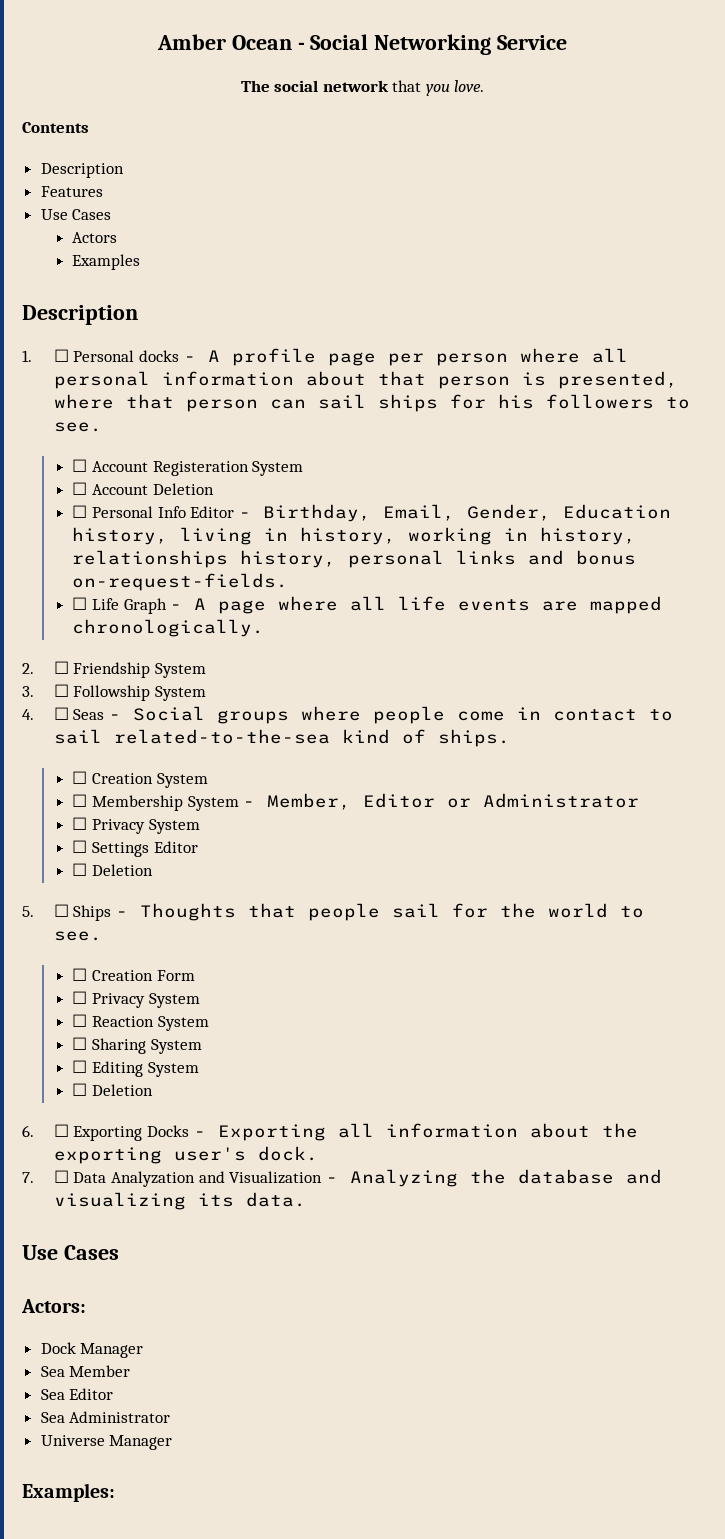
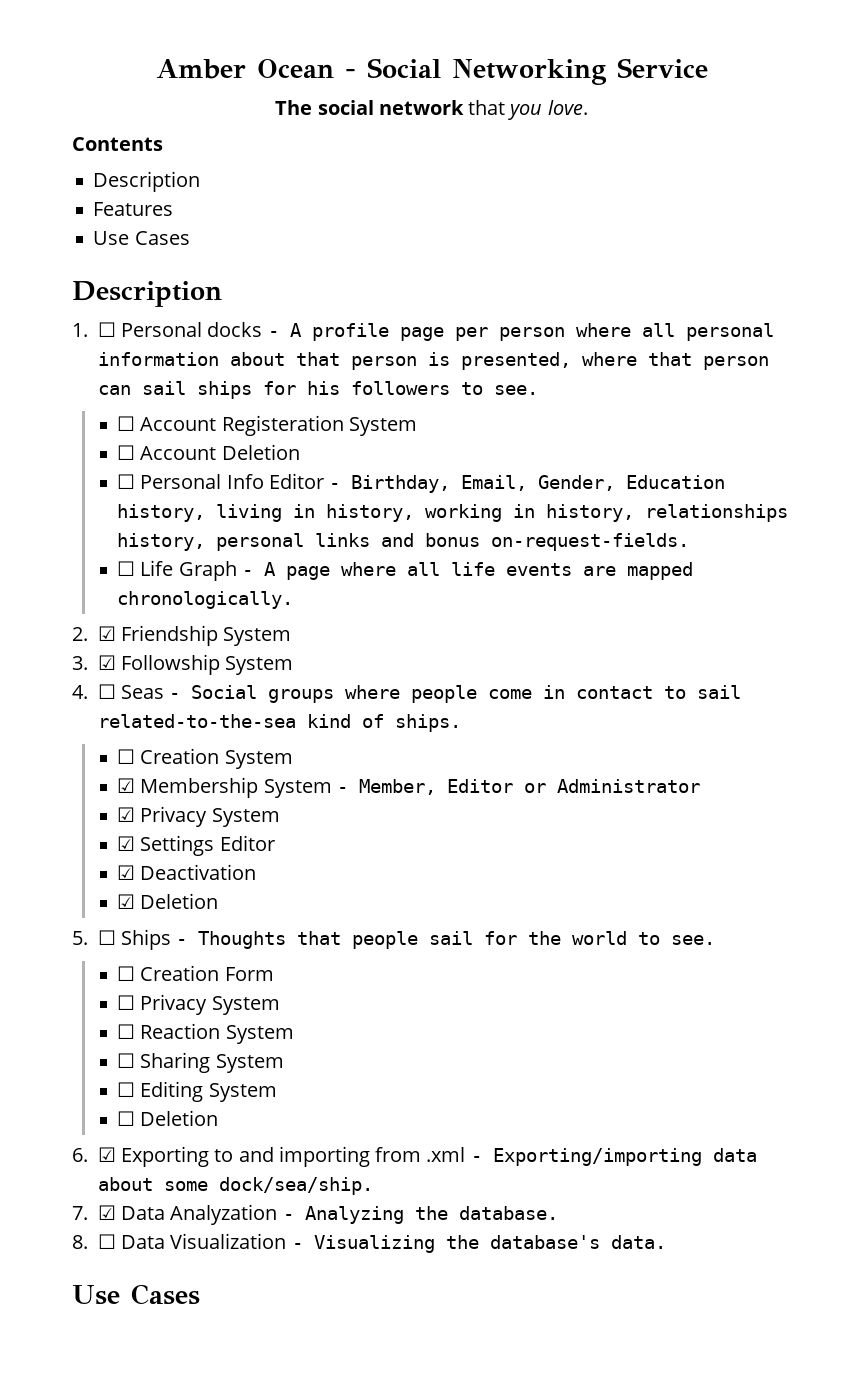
- Actors
- Examples
- 2. ☐ Friendship System
+ 2. ☑ Friendship System
- 3. ☐ Followship System
+ 3. ☑ Followship System
- ☐ Membership System - Member, Editor or Administrator
- ☐ Privacy System
- ☐ Settings Editor
- ☐ Deletion
+ ☑ Membership System - Member, Editor or Administrator
+ ☑ Privacy System
+ ☑ Settings Editor
+ ☑ Deactivation
+ ☑ Deletion
- 6. ☐ Exporting Docks - Exporting all information about the exporting user's dock.
- 7. ☐ Data Analyzation and Visualization - Analyzing the database and visualizing its data.
+ 6. ☑ Exporting to and importing from .xml - Exporting/importing data about some dock/sea/ship.
+ 7. ☑ Data Analyzation - Analyzing the database.
+ 8. ☐ Data Visualization - Visualizing the database's data.
  Use Cases
- Actors:
- Dock Manager
- Sea Member
- Sea Editor
- Sea Administrator
- Universe Manager
- Examples:

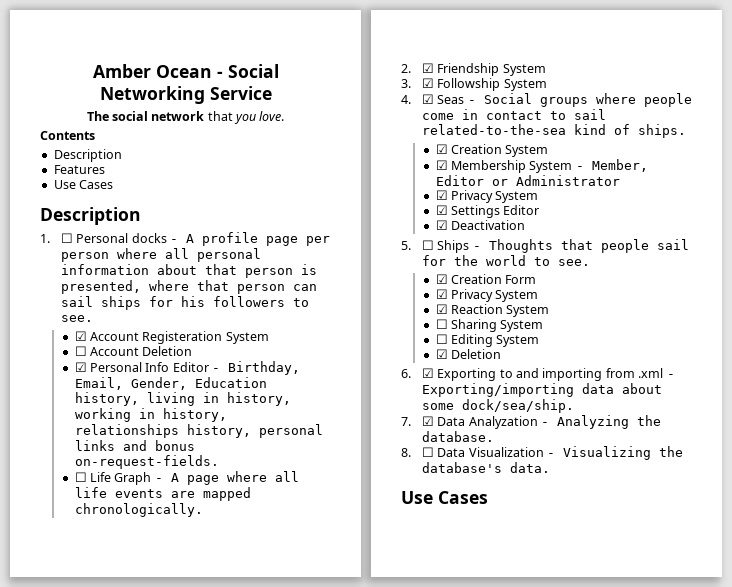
- ☐ Account Registeration System
+ ☑ Account Registeration System
- ☐ Personal Info Editor - Birthday, Email, Gender, Education history, living in history, working in history, relationships history, personal links and bonus on-request-fields.
+ ☑ Personal Info Editor - Birthday, Email, Gender, Education history, living in history, working in history, relationships history, personal links and bonus on-request-fields.
- 4. ☐ Seas - Social groups where people come in contact to sail related-to-the-sea kind of ships.
+ 4. ☑ Seas - Social groups where people come in contact to sail related-to-the-sea kind of ships.
- ☐ Creation System
+ ☑ Creation System
- ☑ Deletion
- ☐ Creation Form
- ☐ Privacy System
- ☐ Reaction System
+ ☑ Creation Form
+ ☑ Privacy System
+ ☑ Reaction System
- ☐ Deletion
+ ☑ Deletion

